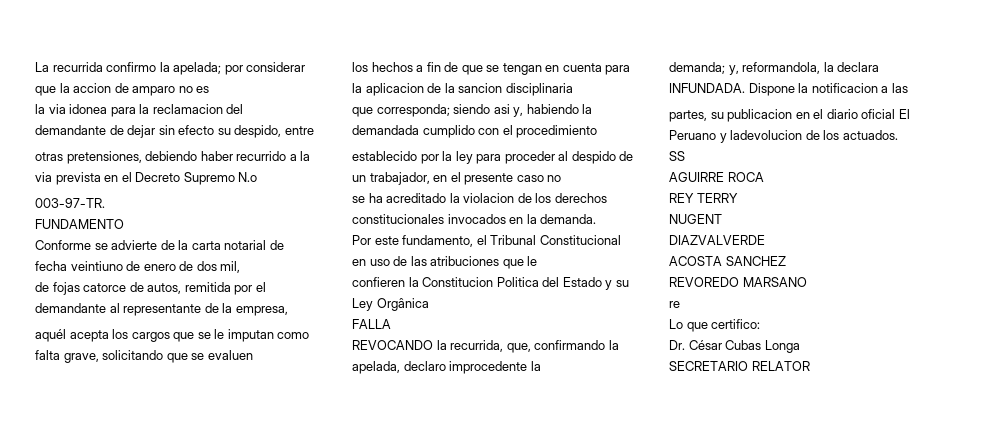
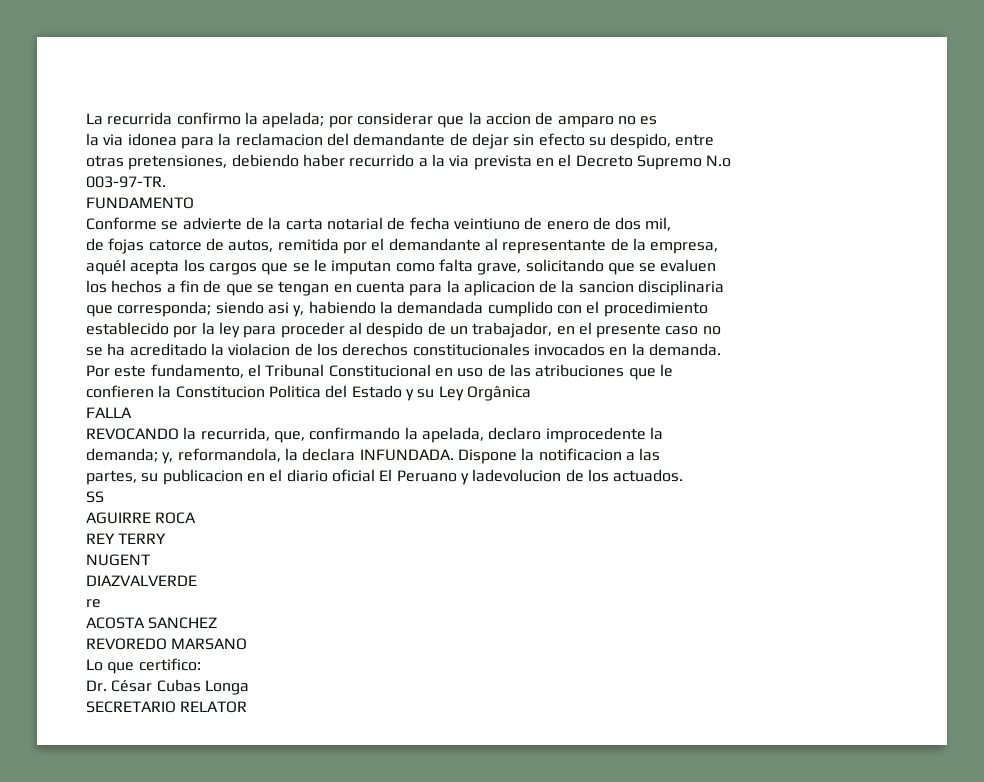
+ re
- re

